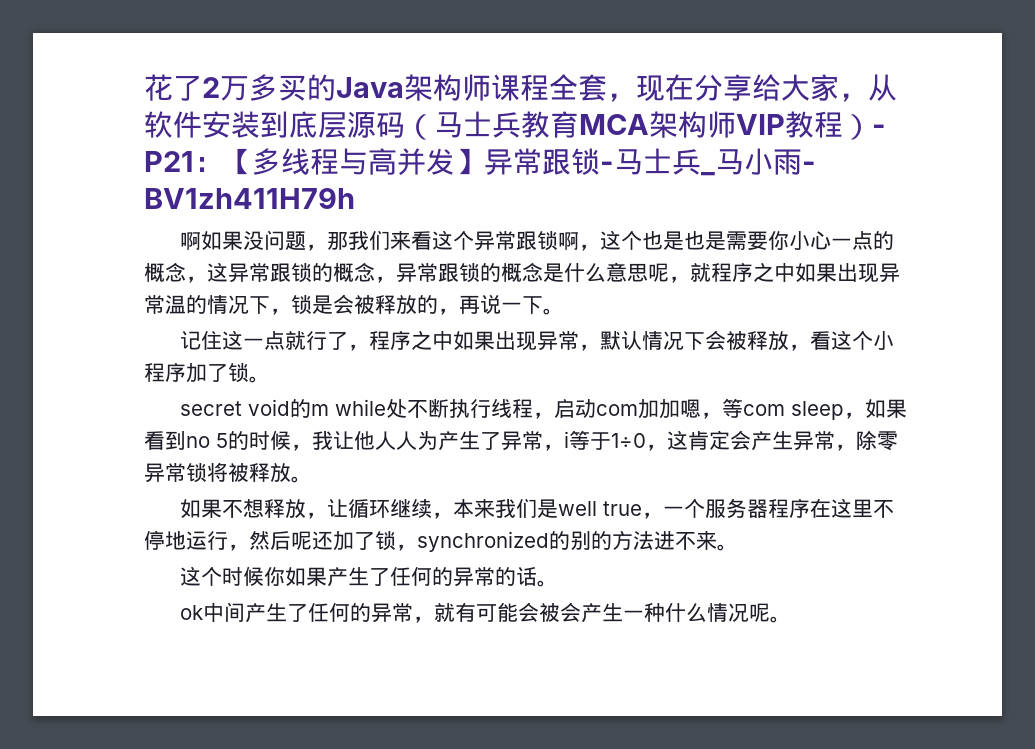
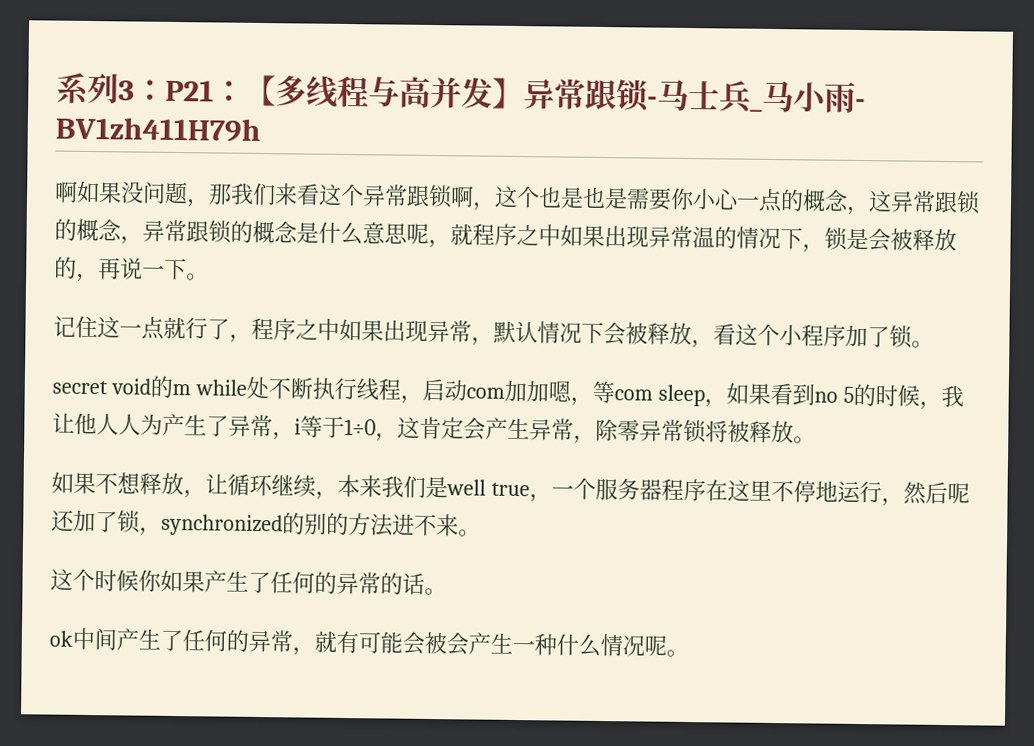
- 花了2万多买的Java架构师课程全套，现在分享给大家，从软件安装到底层源码（马士兵教育MCA架构师VIP教程）- P21：【多线程与高并发】异常跟锁-马士兵_马小雨- BV1zh411H79h
+ 系列3：P21：【多线程与高并发】异常跟锁-马士兵_马小雨- BV1zh411H79h

